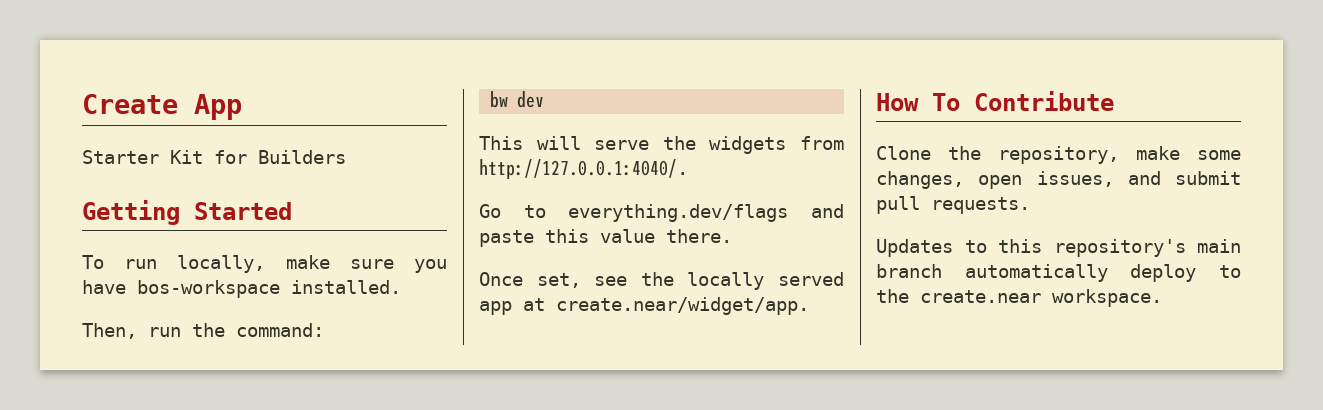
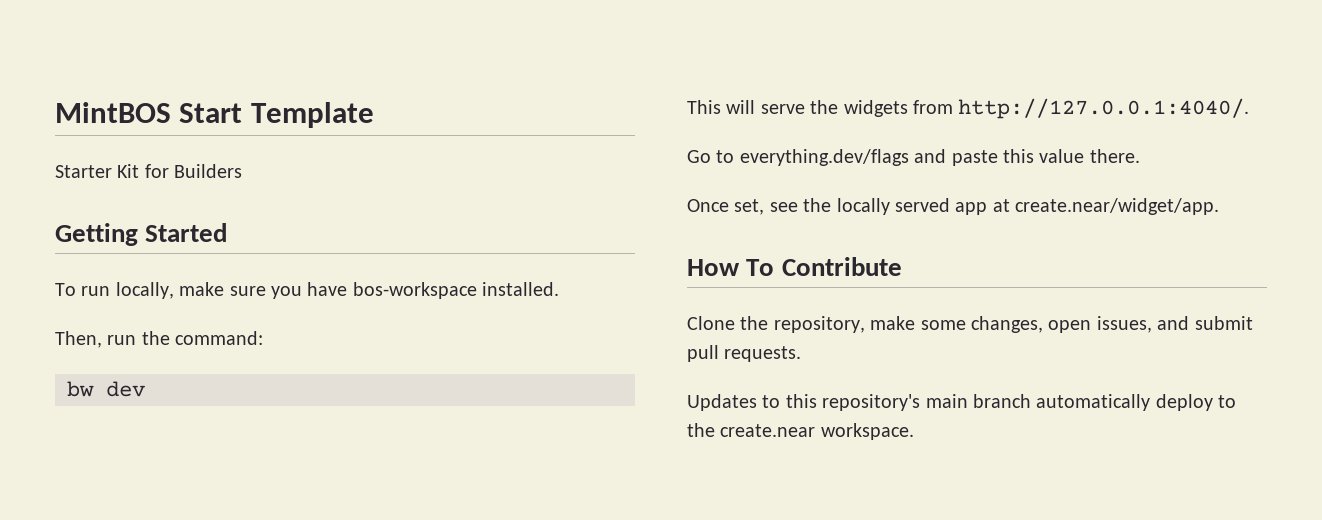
- Create App
+ MintBOS Start Template

